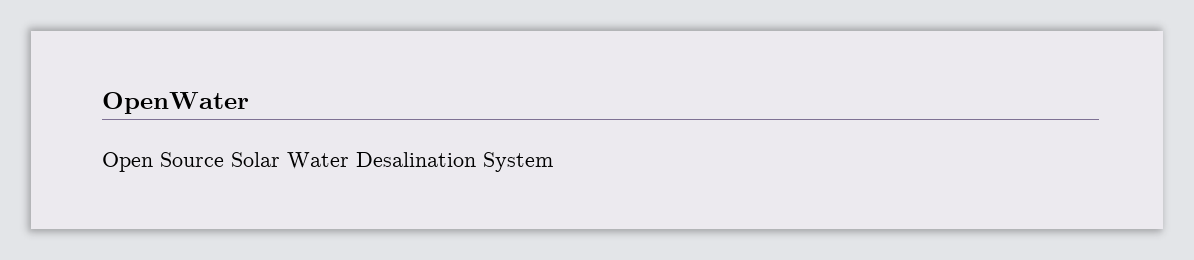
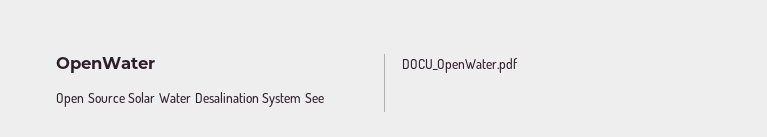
- Open Source Solar Water Desalination System
+ Open Source Solar Water Desalination System See DOCU_OpenWater.pdf

